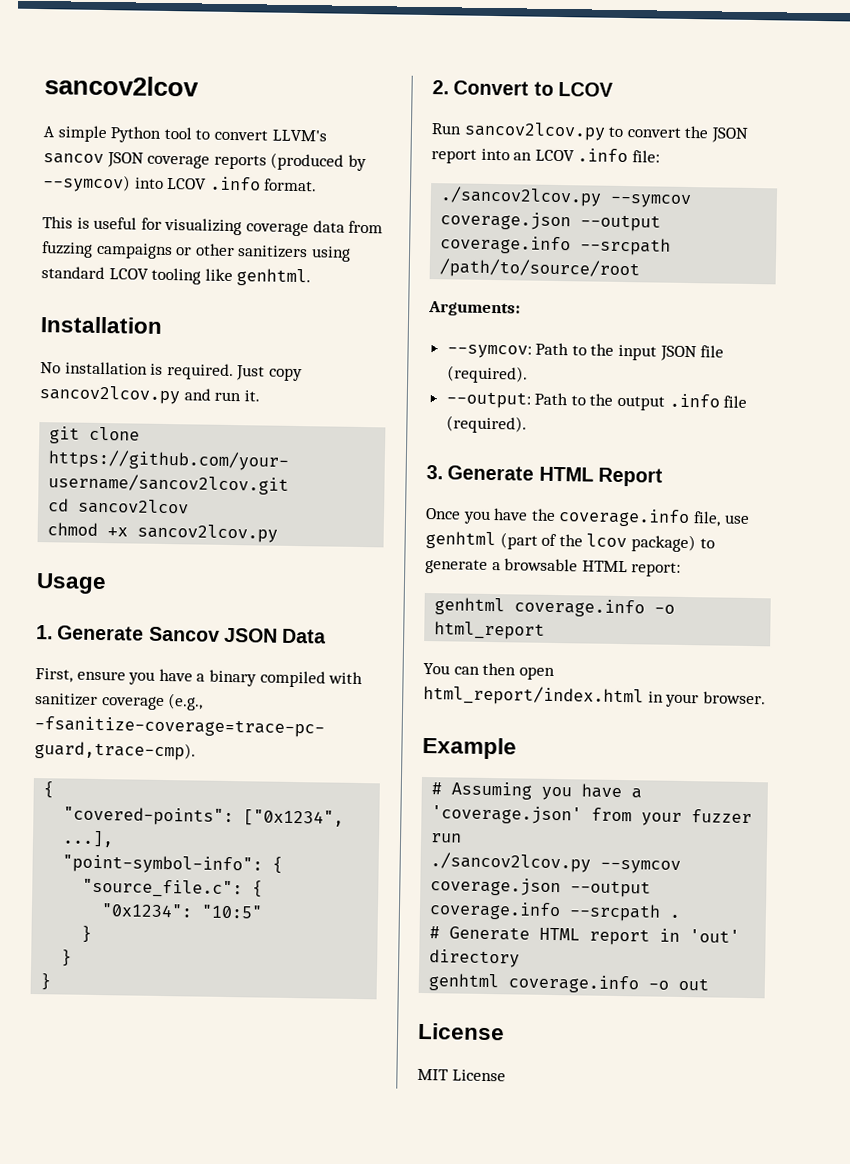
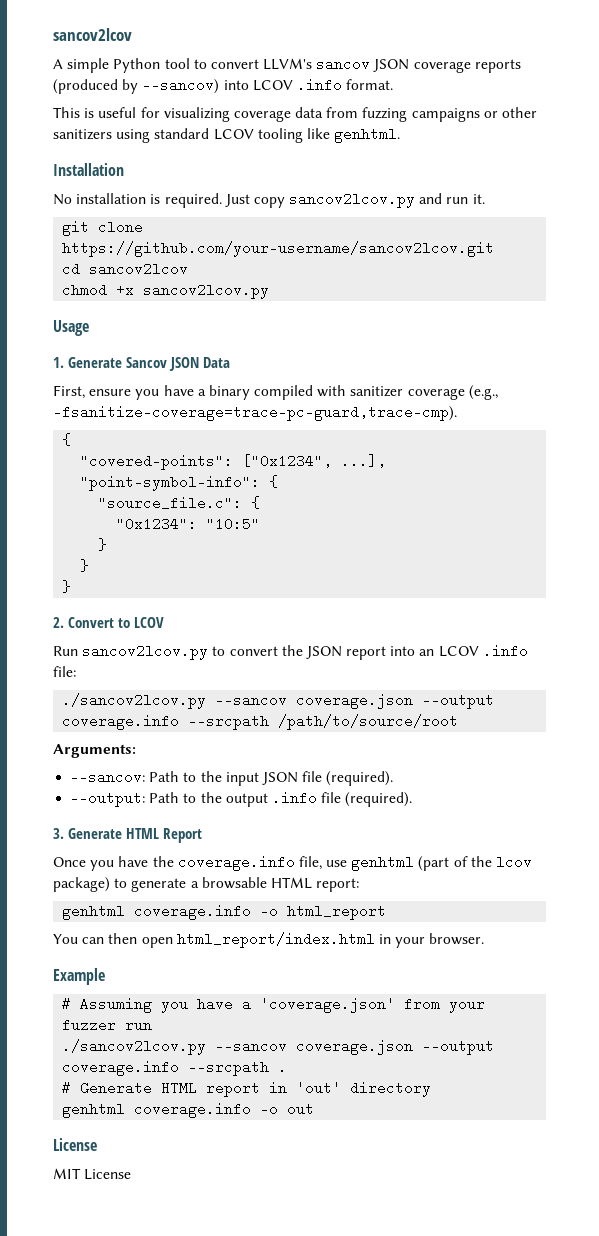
- A simple Python tool to convert LLVM's sancov JSON coverage reports (produced by --symcov) into LCOV .info format.
+ A simple Python tool to convert LLVM's sancov JSON coverage reports (produced by --sancov) into LCOV .info format.
- ./sancov2lcov.py --symcov coverage.json --output coverage.info --srcpath /path/to/source/root
+ ./sancov2lcov.py --sancov coverage.json --output coverage.info --srcpath /path/to/source/root
- --symcov: Path to the input JSON file (required).
+ --sancov: Path to the input JSON file (required).
- ./sancov2lcov.py --symcov coverage.json --output coverage.info --srcpath .
+ ./sancov2lcov.py --sancov coverage.json --output coverage.info --srcpath .

